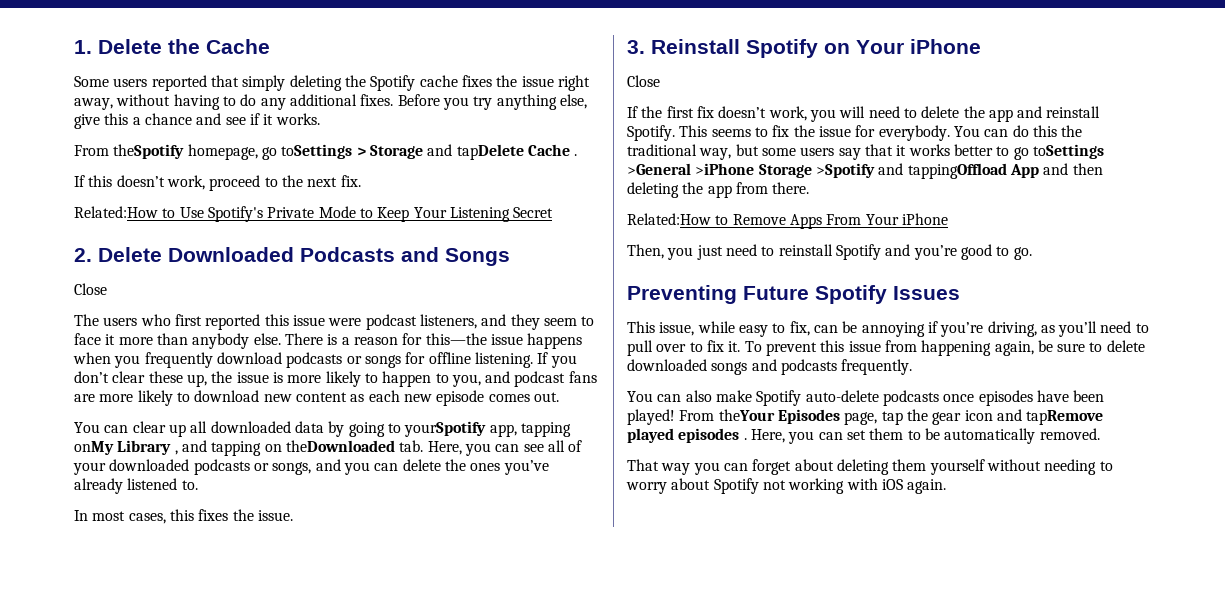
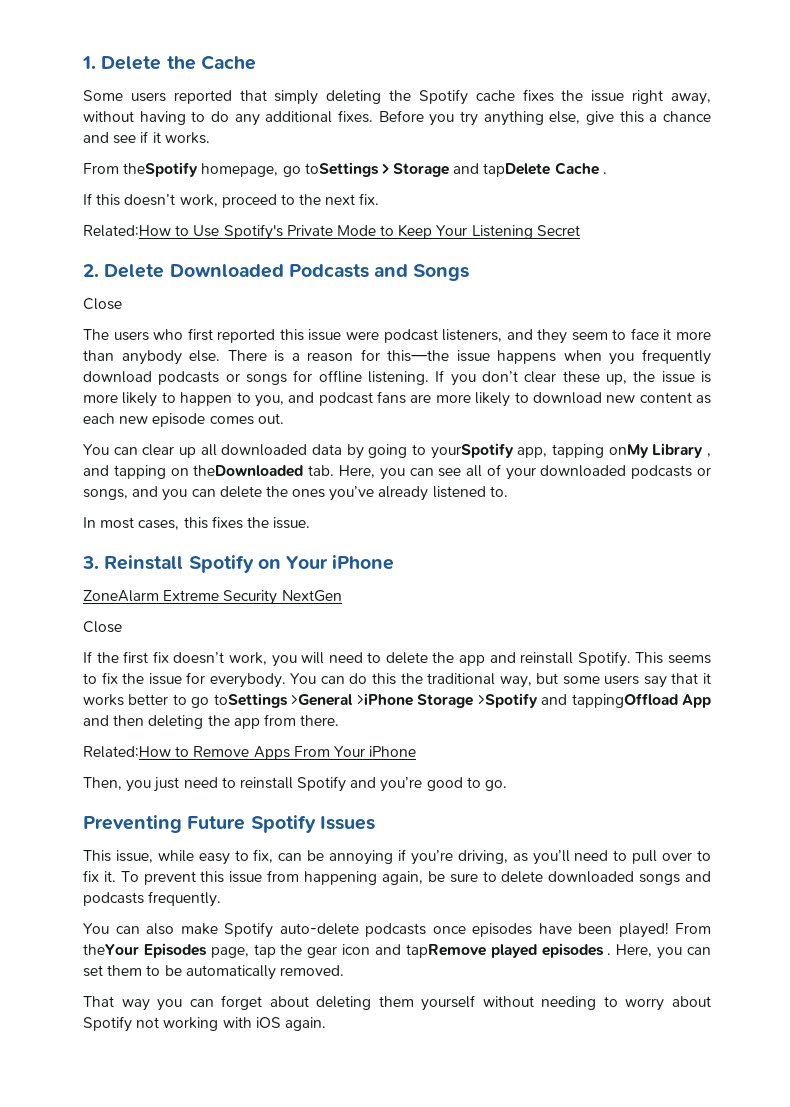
+ ZoneAlarm Extreme Security NextGen

